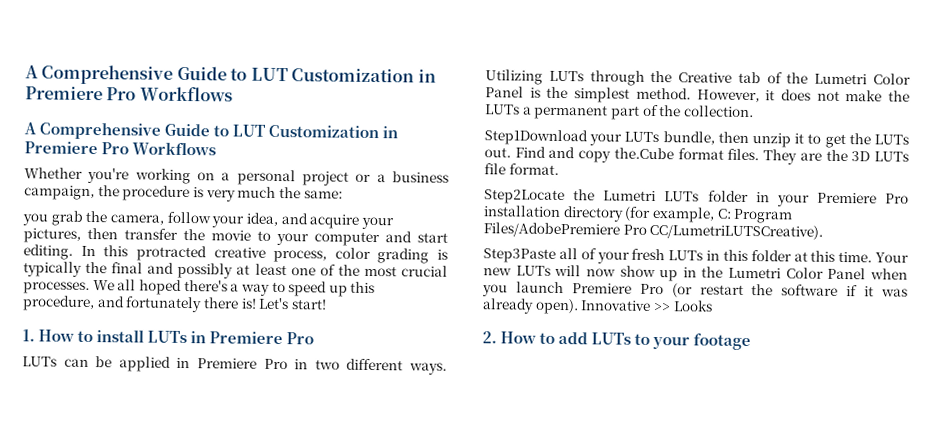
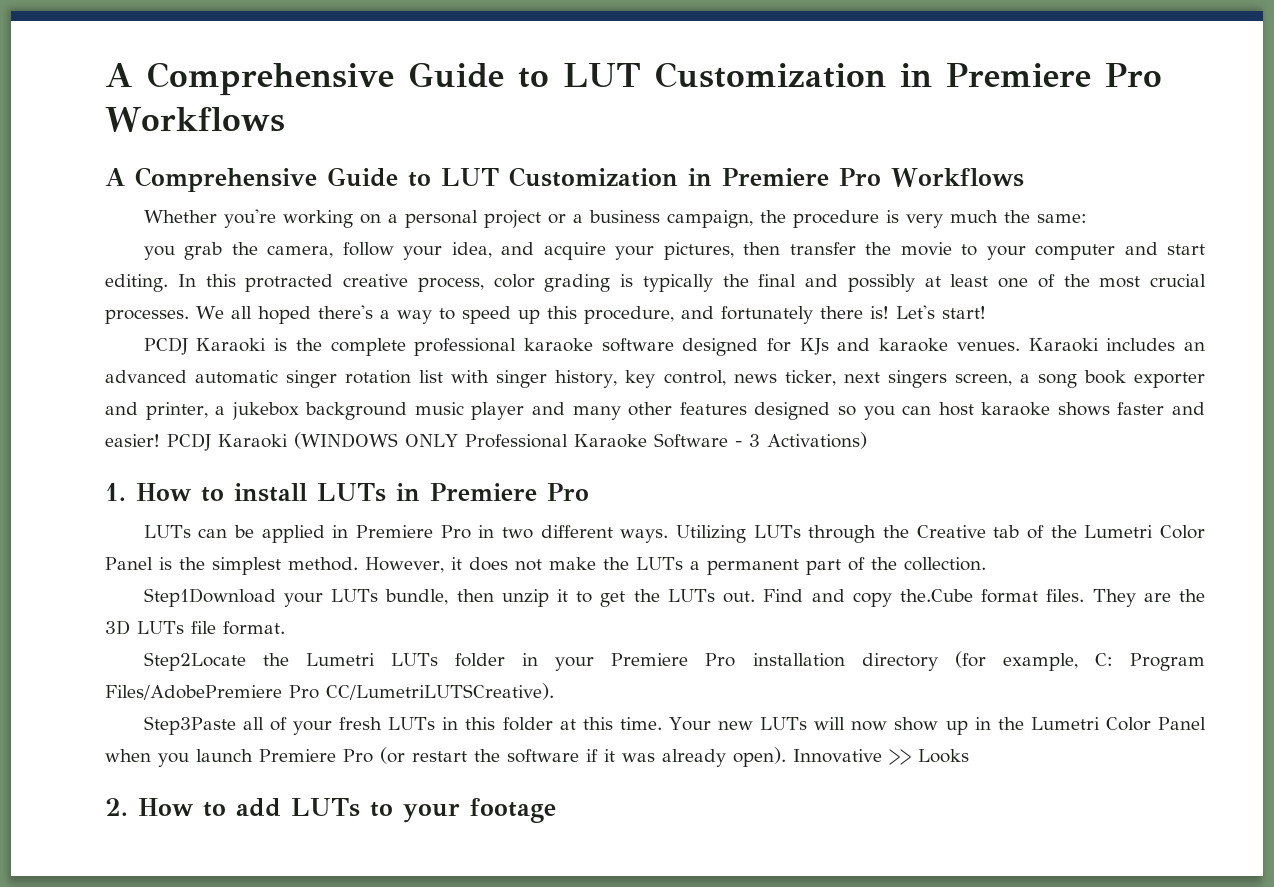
+ PCDJ Karaoki is the complete professional karaoke software designed for KJs and karaoke venues. Karaoki includes an advanced automatic singer rotation list with singer history, key control, news ticker, next singers screen, a song book exporter and printer, a jukebox background music player and many other features designed so you can host karaoke shows faster and easier! PCDJ Karaoki (WINDOWS ONLY Professional Karaoke Software - 3 Activations)

